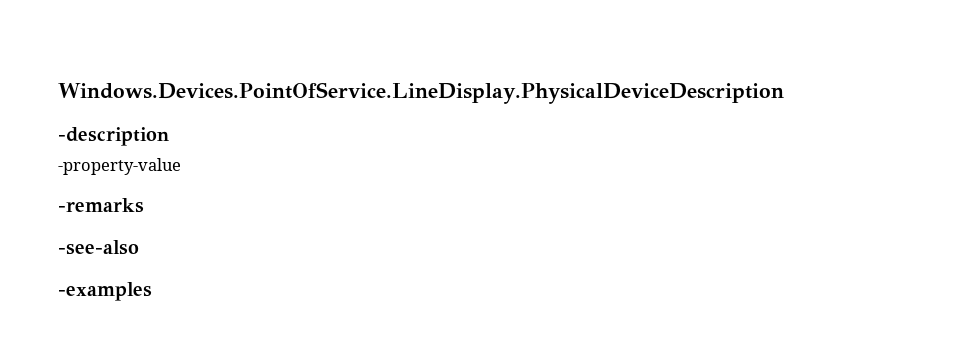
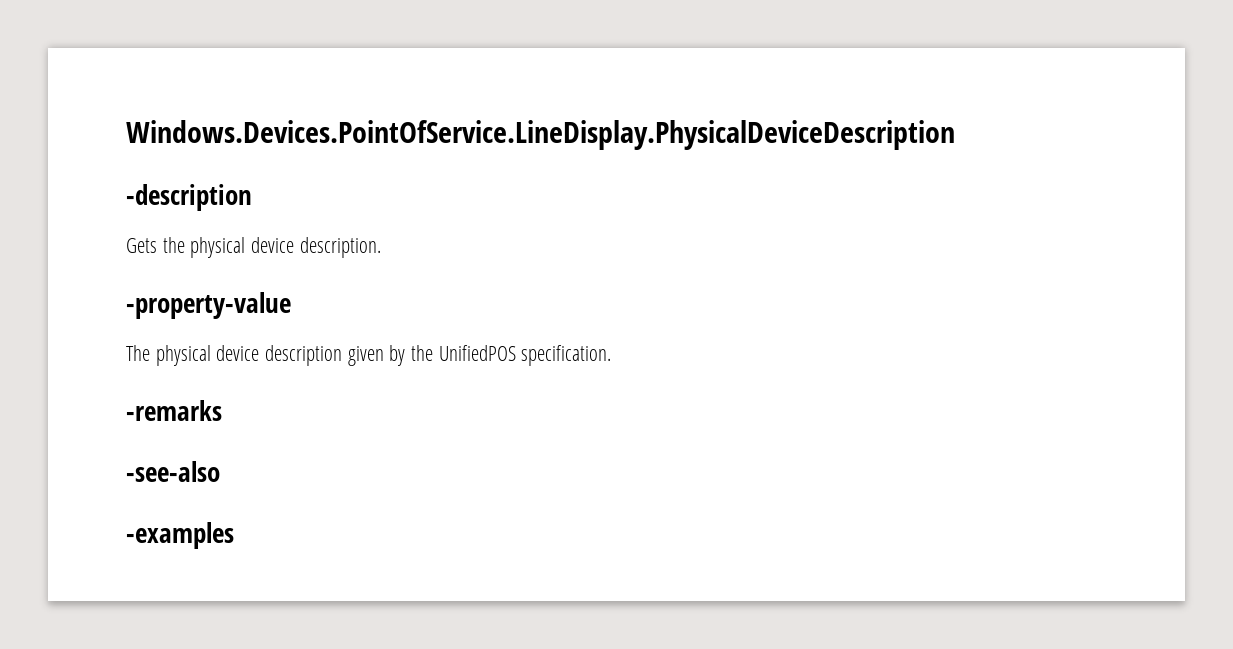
+ Gets the physical device description.
  -property-value
+ The physical device description given by the UnifiedPOS specification.

